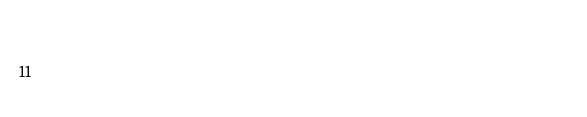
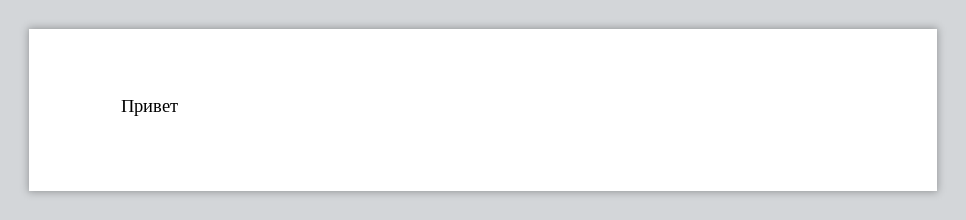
- 11
+ Привет

